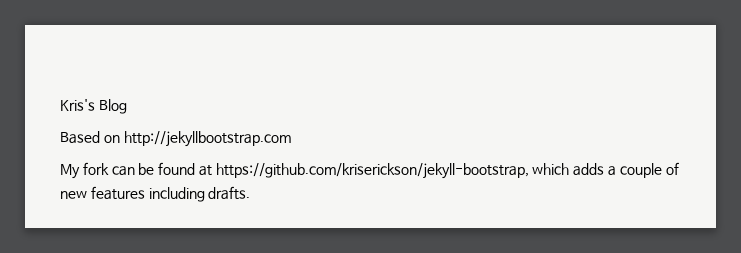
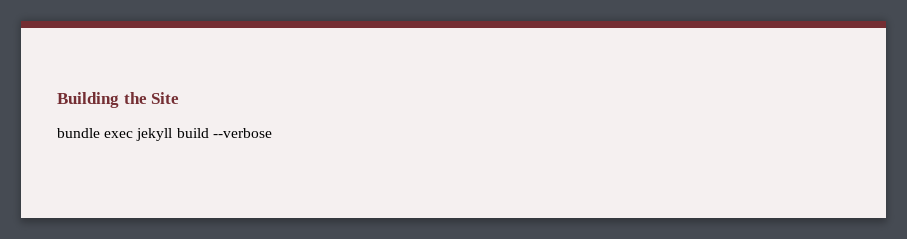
- Kris's Blog
- Based on http://jekyllbootstrap.com
- My fork can be found at https://github.com/kriserickson/jekyll-bootstrap, which adds a couple of new features including drafts.
+ Building the Site
+ bundle exec jekyll build --verbose

